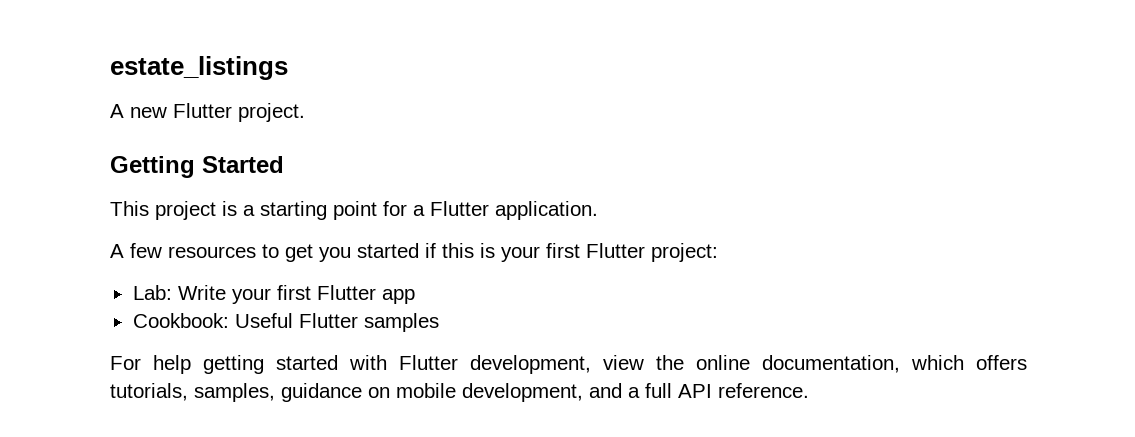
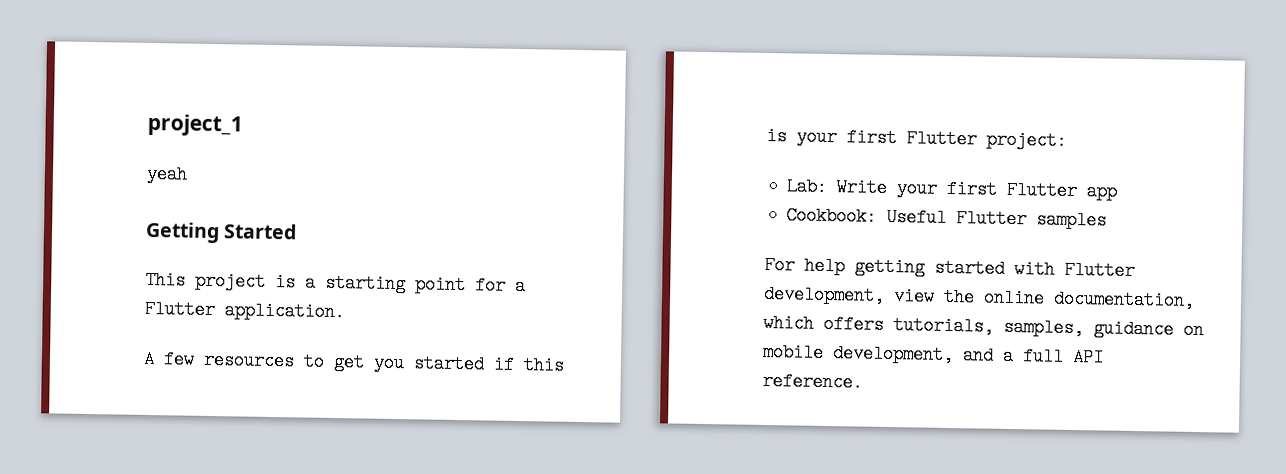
- estate_listings
- A new Flutter project.
+ project_1
+ yeah

